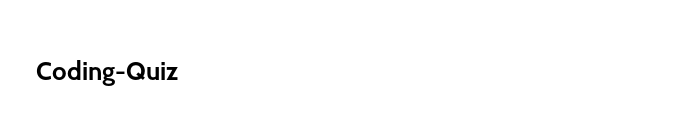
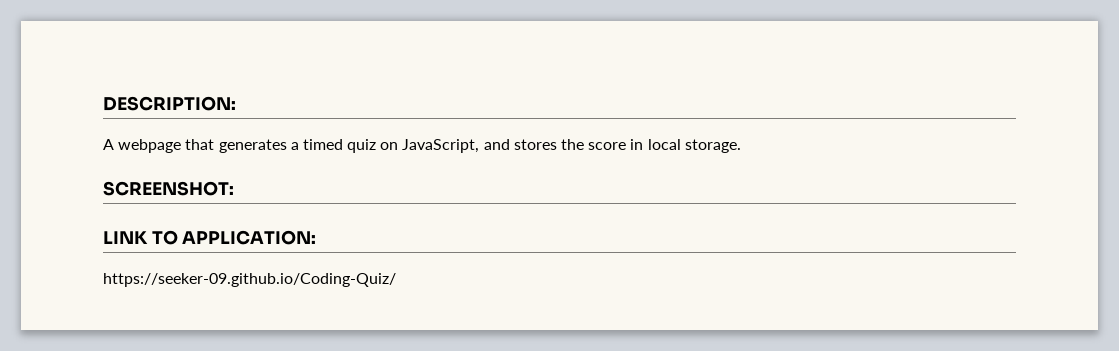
- Coding-Quiz
+ DESCRIPTION:
+ A webpage that generates a timed quiz on JavaScript, and stores the score in local storage.
+ SCREENSHOT:
+ LINK TO APPLICATION:
+ https://seeker-09.github.io/Coding-Quiz/

